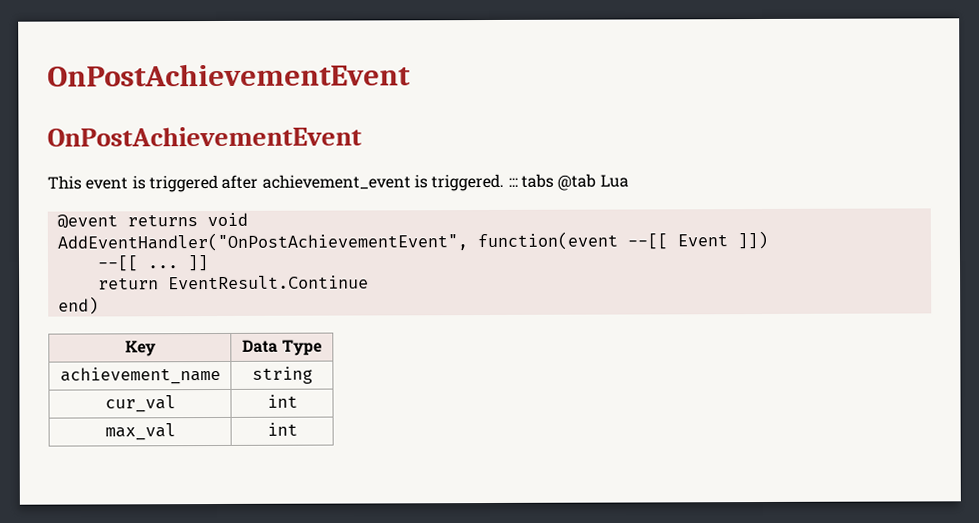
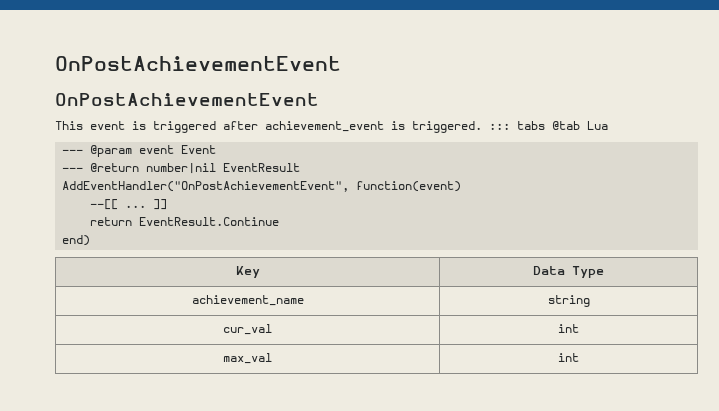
- @event returns void
- AddEventHandler("OnPostAchievementEvent", function(event --[[ Event ]])
+ --- @param event Event
+ --- @return number|nil EventResult
+ AddEventHandler("OnPostAchievementEvent", function(event)

